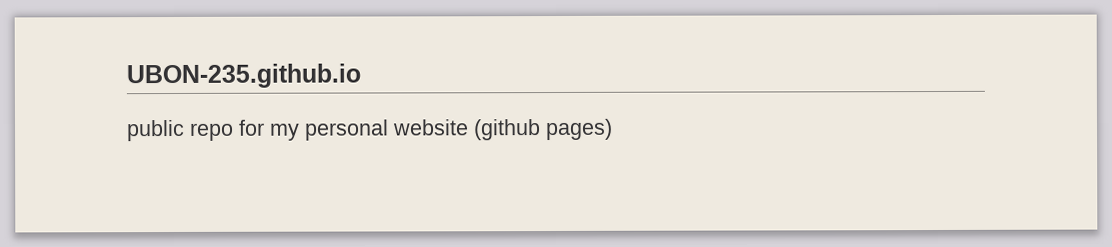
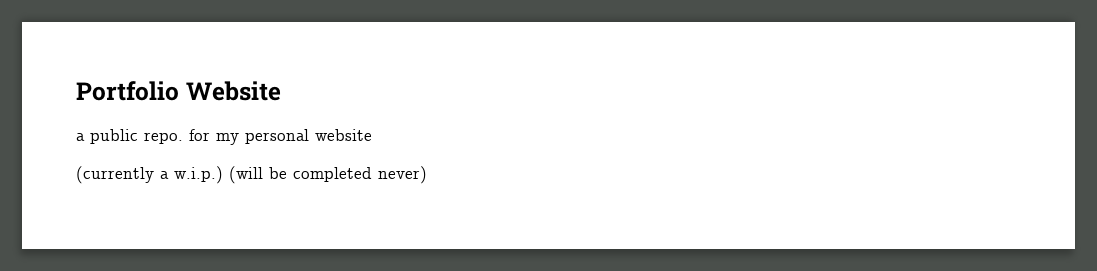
- UBON-235.github.io
- public repo for my personal website (github pages)
+ Portfolio Website
+ a public repo. for my personal website
+ (currently a w.i.p.) (will be completed never)

